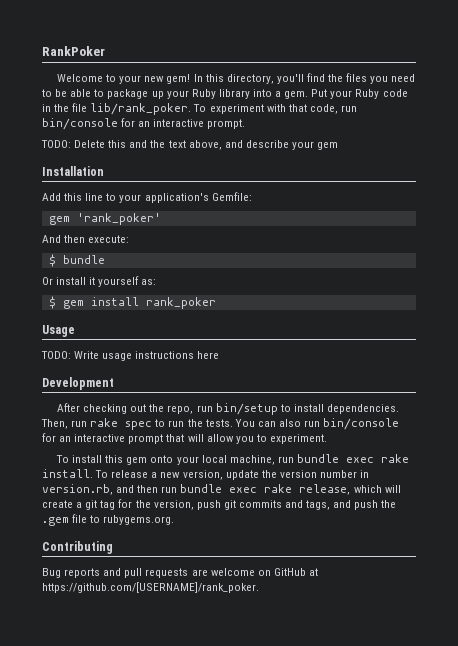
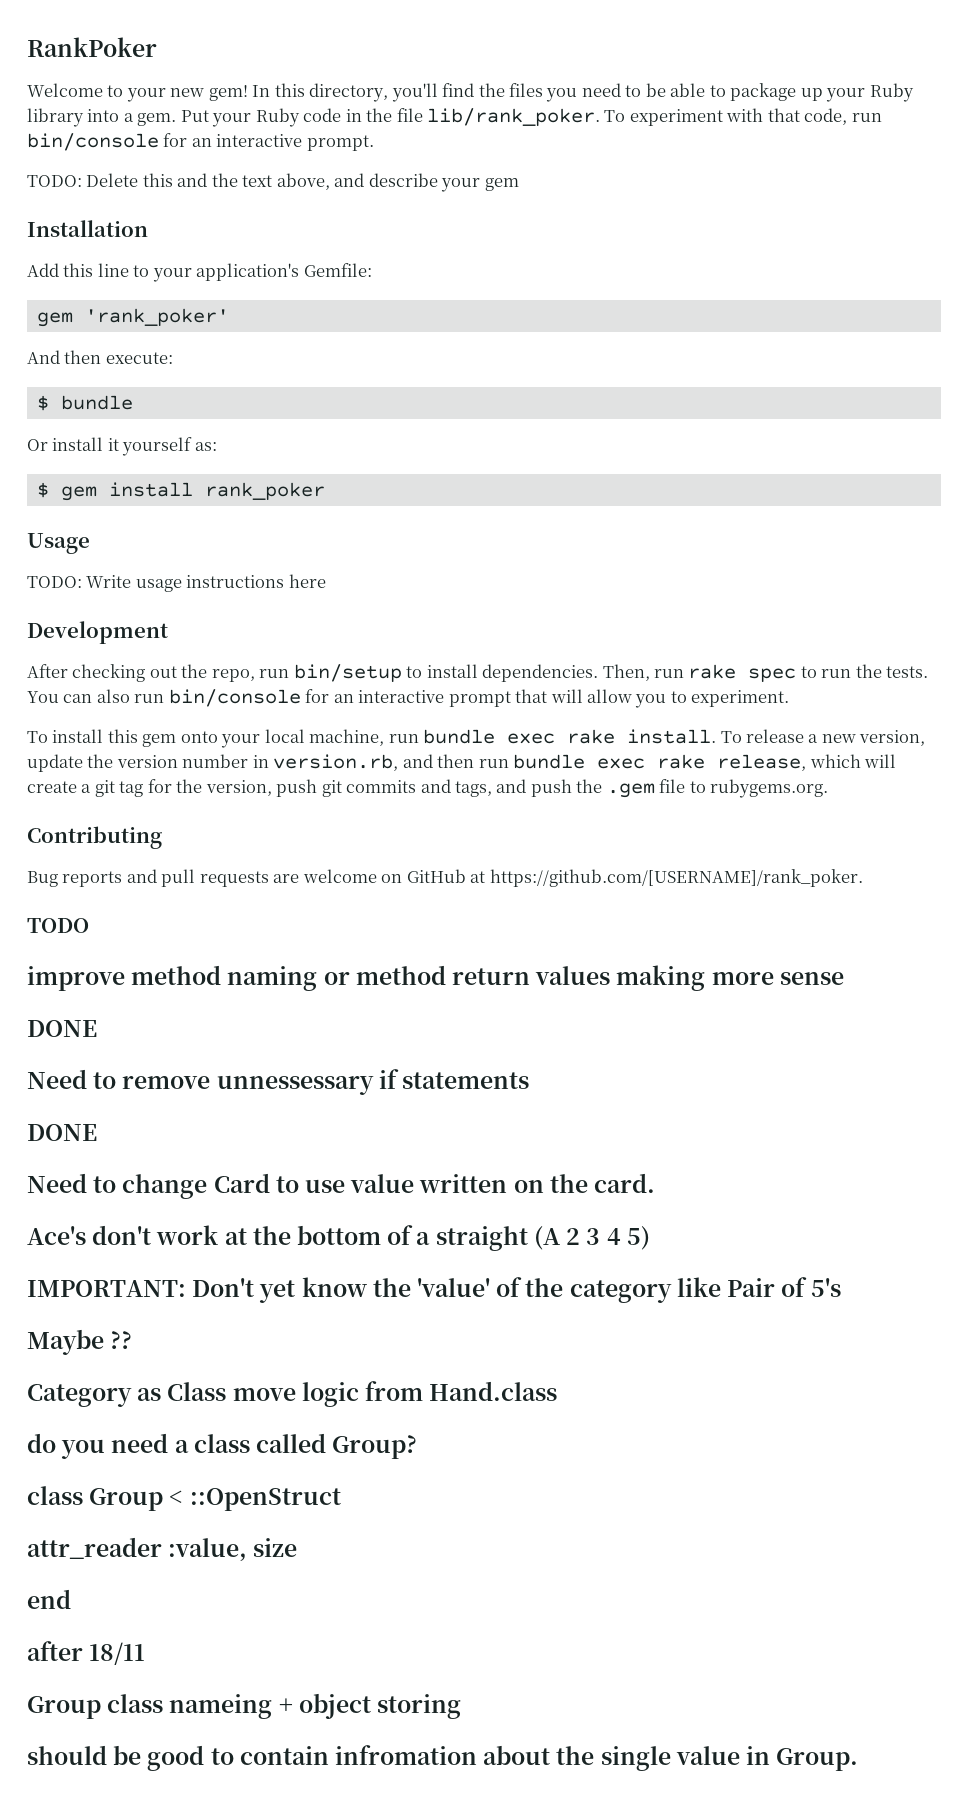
+ TODO
+ improve method naming or method return values making more sense
+ DONE
+ Need to remove unnessessary if statements
+ DONE
+ Need to change Card to use value written on the card.
+ Ace's don't work at the bottom of a straight (A 2 3 4 5)
+ IMPORTANT: Don't yet know the 'value' of the category like Pair of 5's
+ Maybe ??
+ Category as Class move logic from Hand.class
+ do you need a class called Group?
+ class Group < ::OpenStruct
+ attr_reader :value, size
+ end
+ after 18/11
+ Group class nameing + object storing
+ should be good to contain infromation about the single value in Group.

